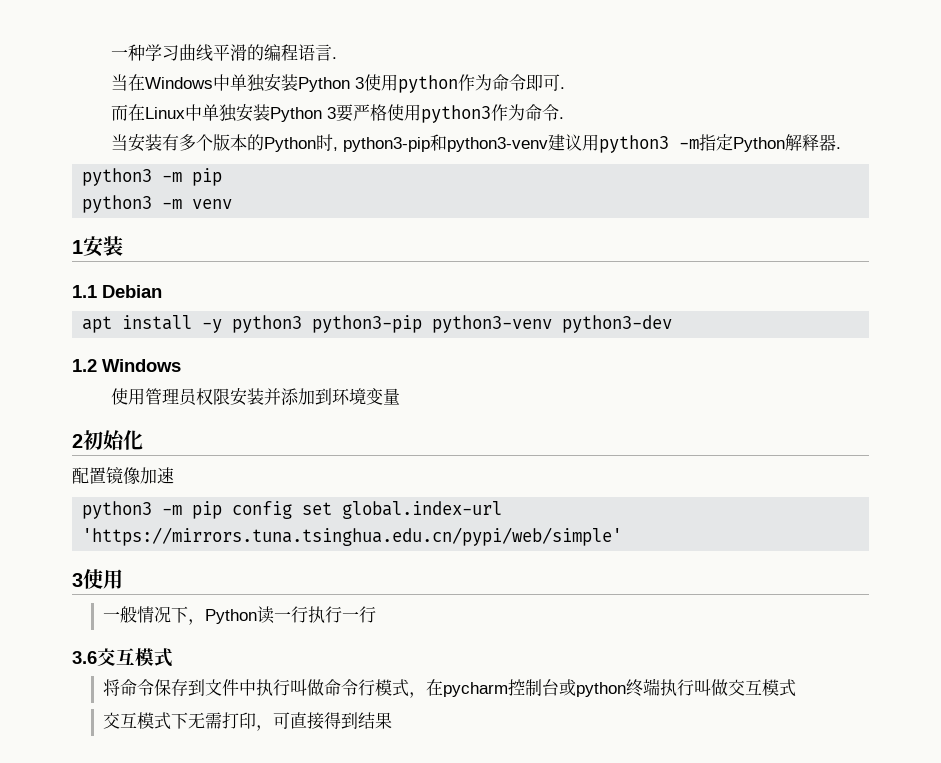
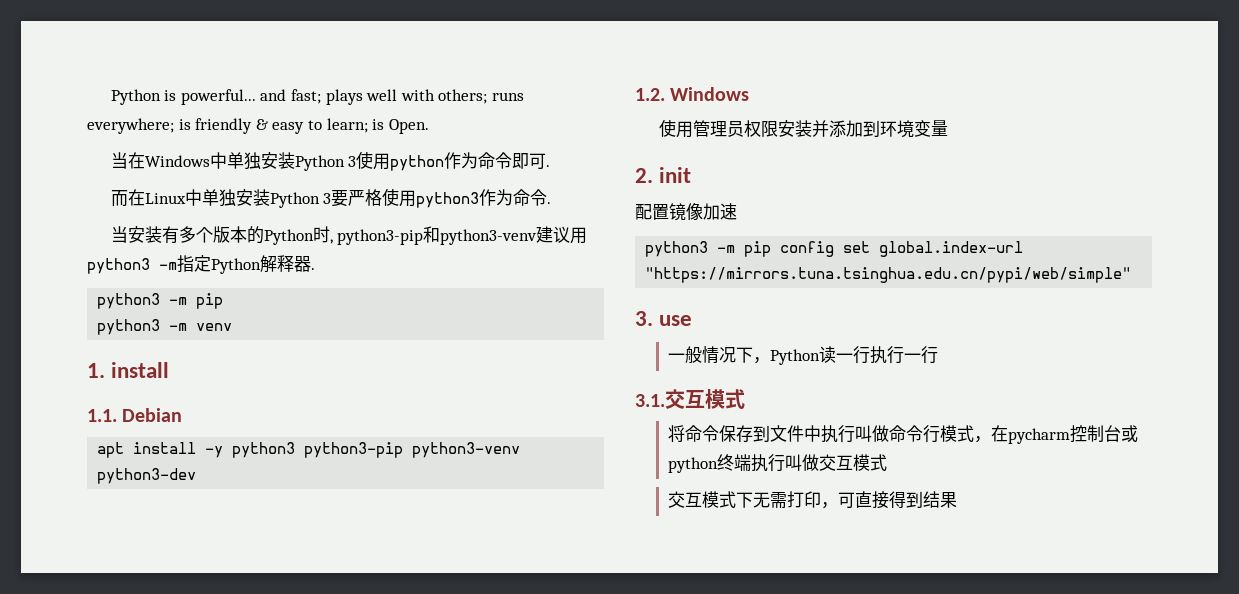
- 一种学习曲线平滑的编程语言.
+ Python is powerful... and fast; plays well with others; runs everywhere; is friendly & easy to learn; is Open.
- 1安装
- 1.1 Debian
+ 1. install
+ 1.1. Debian
- 1.2 Windows
+ 1.2. Windows
- 2初始化
+ 2. init
- python3 -m pip config set global.index-url 'https://mirrors.tuna.tsinghua.edu.cn/pypi/web/simple'
- 3使用
+ python3 -m pip config set global.index-url "https://mirrors.tuna.tsinghua.edu.cn/pypi/web/simple"
+ 3. use
- 3.6交互模式
+ 3.1.交互模式

